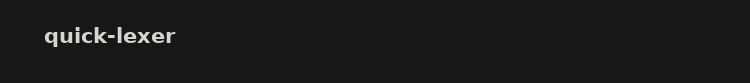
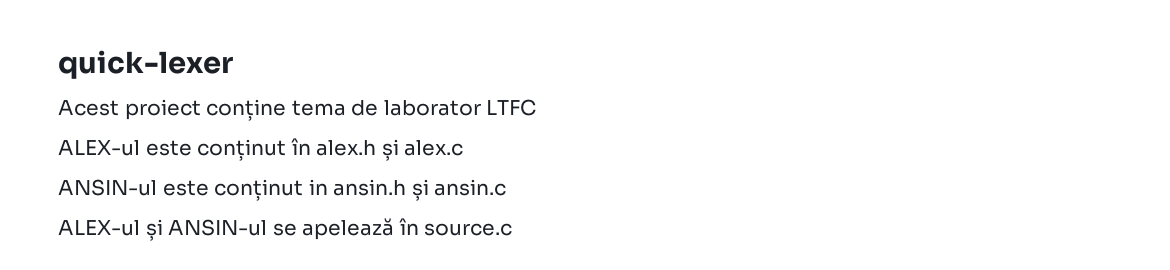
+ Acest proiect conține tema de laborator LTFC
+ ALEX-ul este conținut în alex.h și alex.c
+ ANSIN-ul este conținut in ansin.h și ansin.c
+ ALEX-ul și ANSIN-ul se apelează în source.c

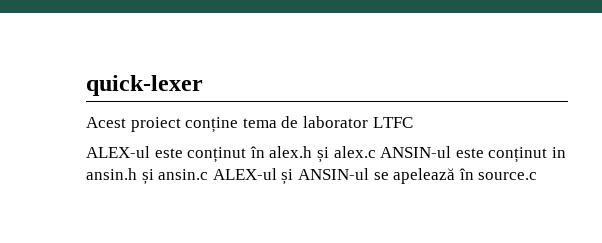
- ALEX-ul este conținut în alex.h și alex.c
- ANSIN-ul este conținut in ansin.h și ansin.c
- ALEX-ul și ANSIN-ul se apelează în source.c
+ ALEX-ul este conținut în alex.h și alex.c ANSIN-ul este conținut in ansin.h și ansin.c ALEX-ul și ANSIN-ul se apelează în source.c

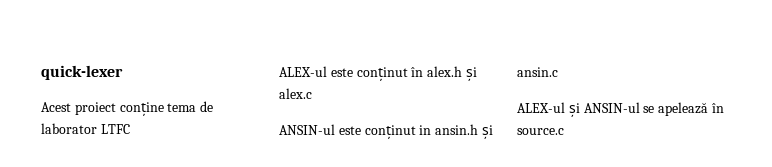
- ALEX-ul este conținut în alex.h și alex.c ANSIN-ul este conținut in ansin.h și ansin.c ALEX-ul și ANSIN-ul se apelează în source.c
+ ALEX-ul este conținut în alex.h și alex.c
+ ANSIN-ul este conținut in ansin.h și ansin.c
+ ALEX-ul și ANSIN-ul se apelează în source.c

